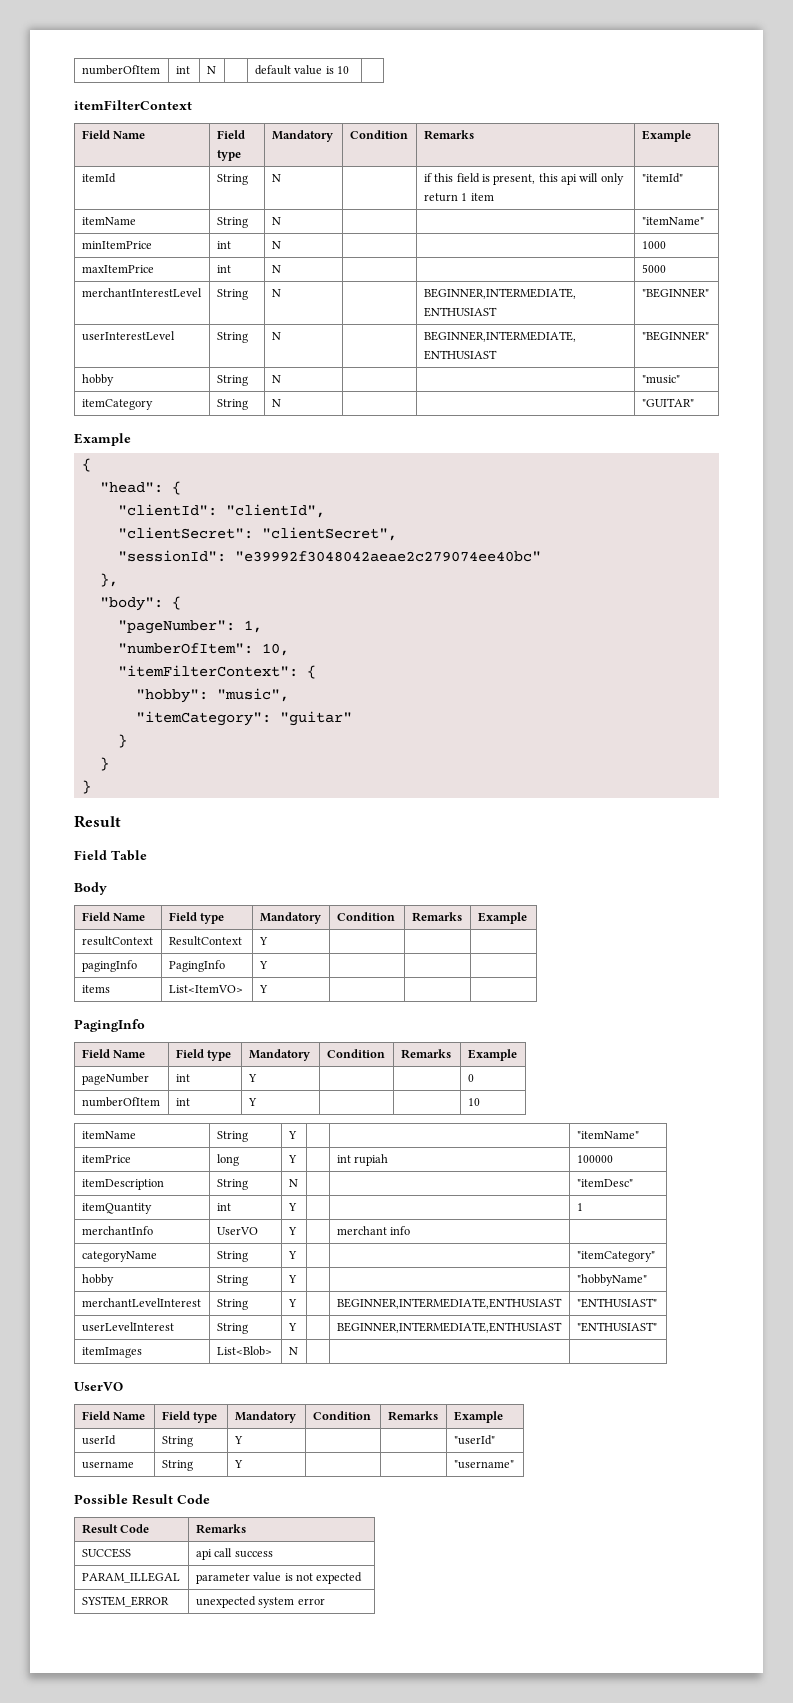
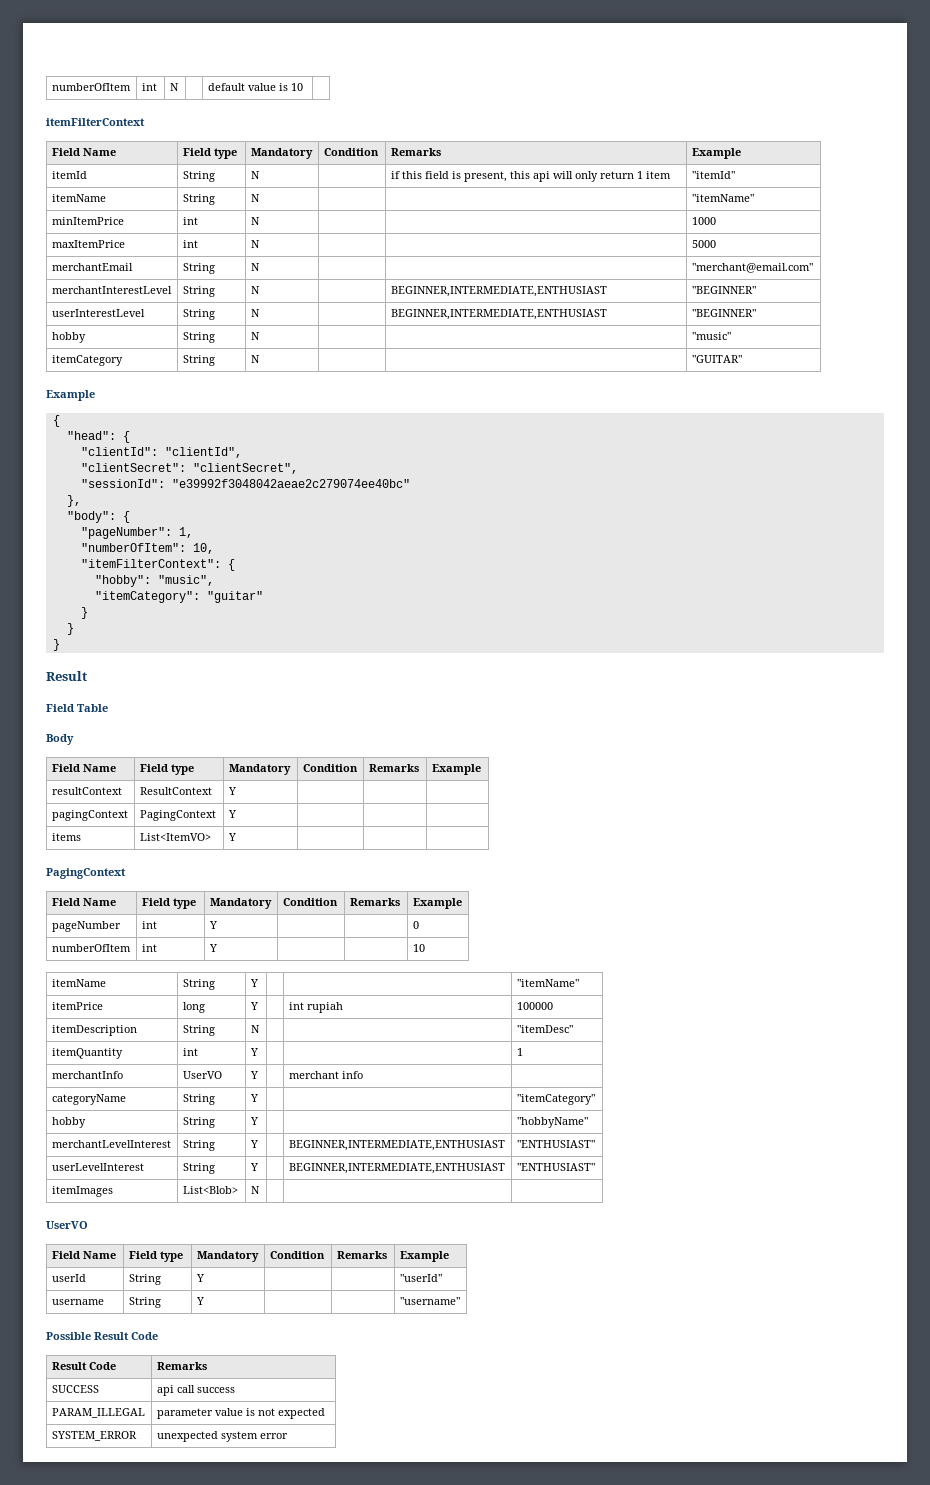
+ merchantEmail | String | N | | | "merchant@email.com"
- pagingInfo | PagingInfo | Y | | |
+ pagingContext | PagingContext | Y | | |
  items | List<ItemVO> | Y | | |
- PagingInfo
+ PagingContext

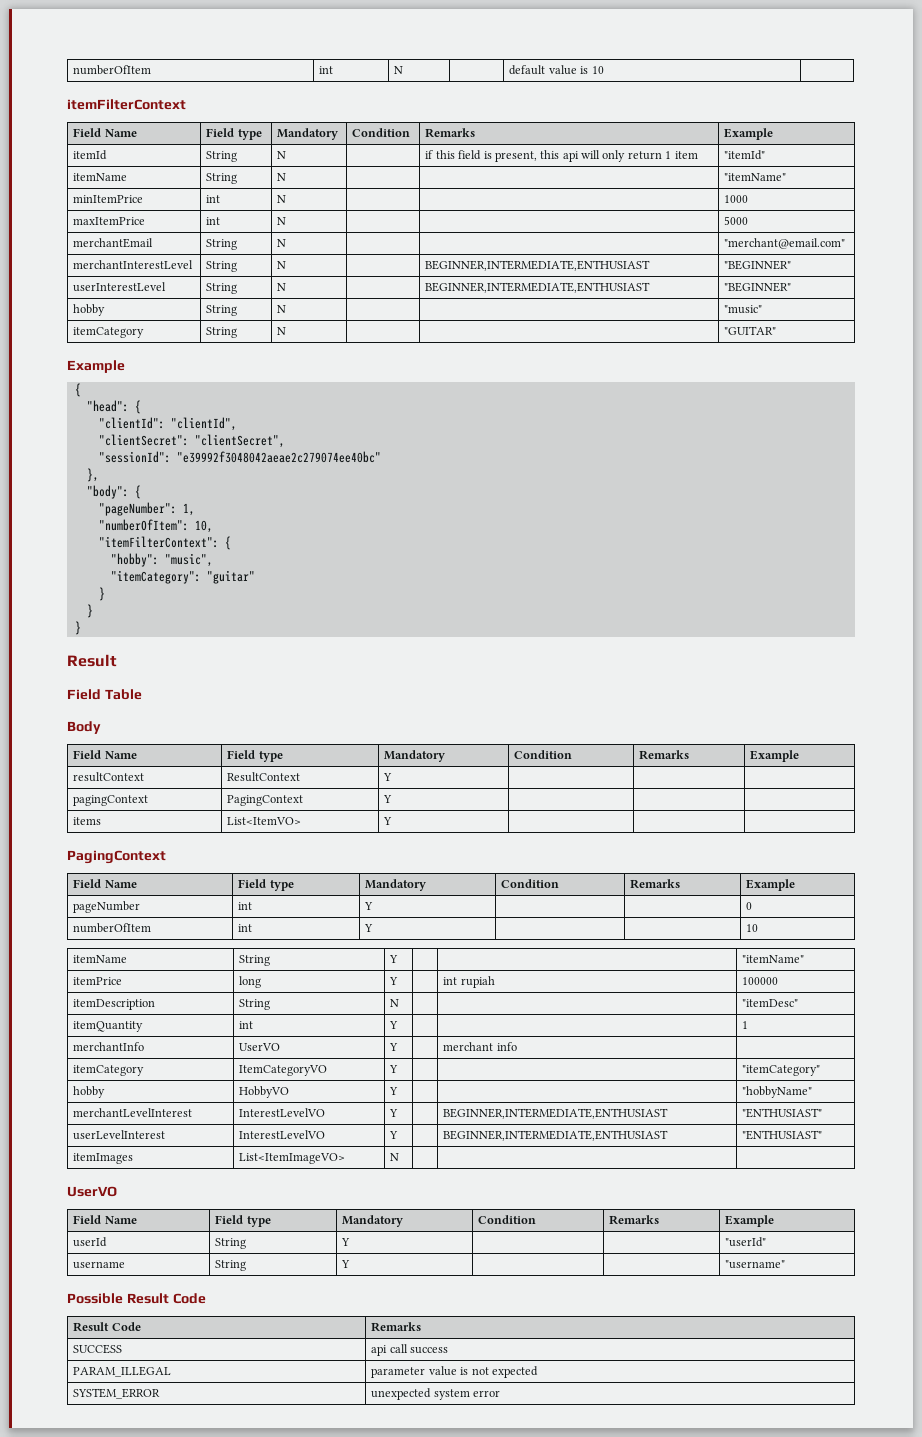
- categoryName | String | Y | | | "itemCategory"
+ itemCategory | ItemCategoryVO | Y | | | "itemCategory"
- hobby | String | Y | | | "hobbyName"
+ hobby | HobbyVO | Y | | | "hobbyName"
- merchantLevelInterest | String | Y | | BEGINNER,INTERMEDIATE,ENTHUSIAST | "ENTHUSIAST"
+ merchantLevelInterest | InterestLevelVO | Y | | BEGINNER,INTERMEDIATE,ENTHUSIAST | "ENTHUSIAST"
- userLevelInterest | String | Y | | BEGINNER,INTERMEDIATE,ENTHUSIAST | "ENTHUSIAST"
+ userLevelInterest | InterestLevelVO | Y | | BEGINNER,INTERMEDIATE,ENTHUSIAST | "ENTHUSIAST"
- itemImages | List<Blob> | N | | |
+ itemImages | List<ItemImageVO> | N | | |

